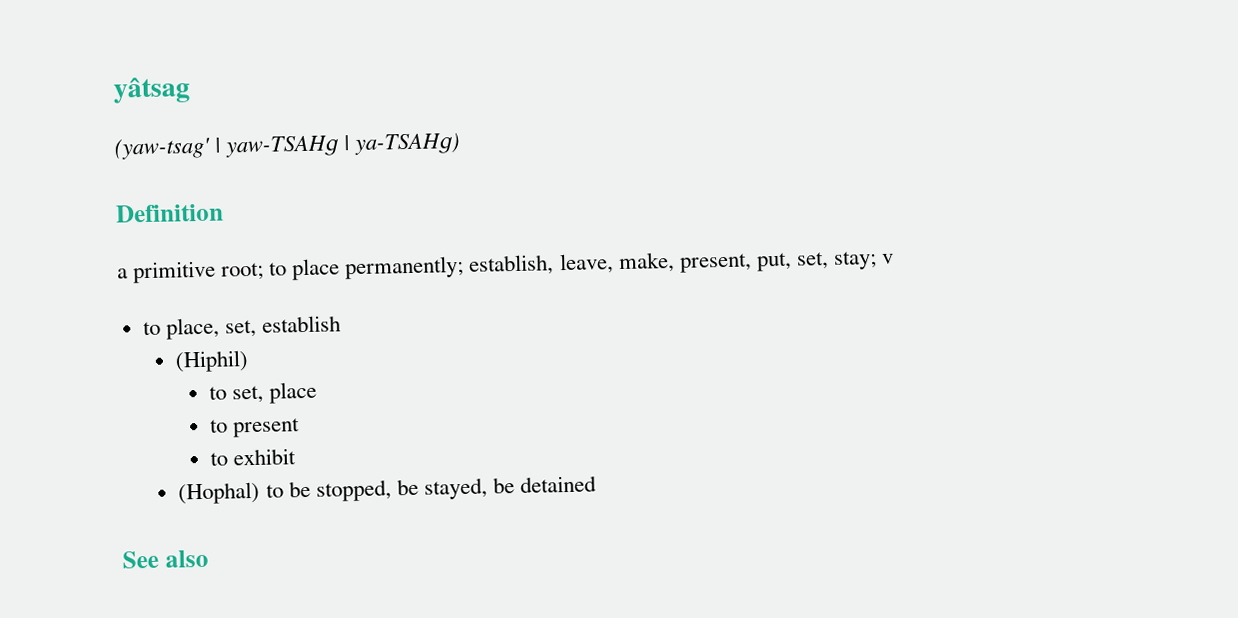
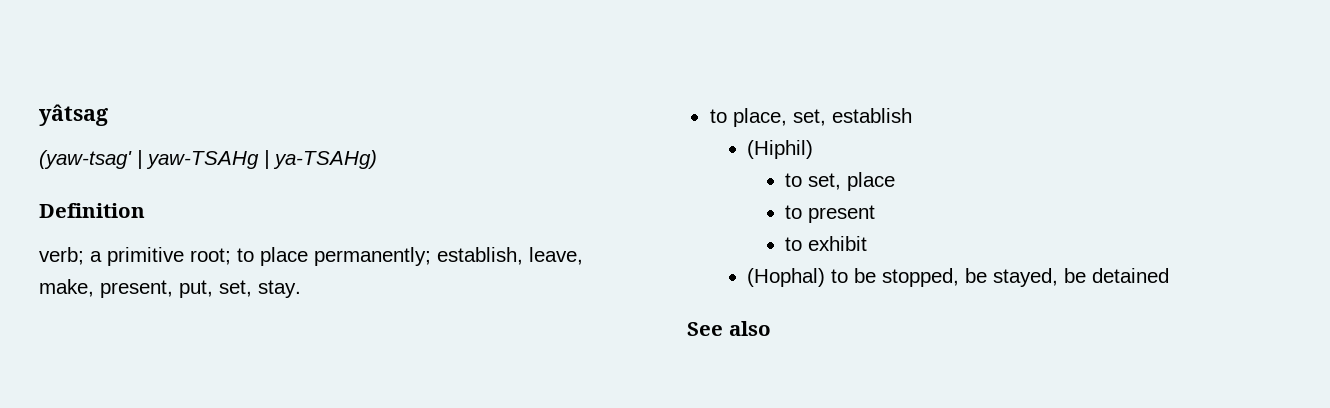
- a primitive root; to place permanently; establish, leave, make, present, put, set, stay; v
+ verb; a primitive root; to place permanently; establish, leave, make, present, put, set, stay.

